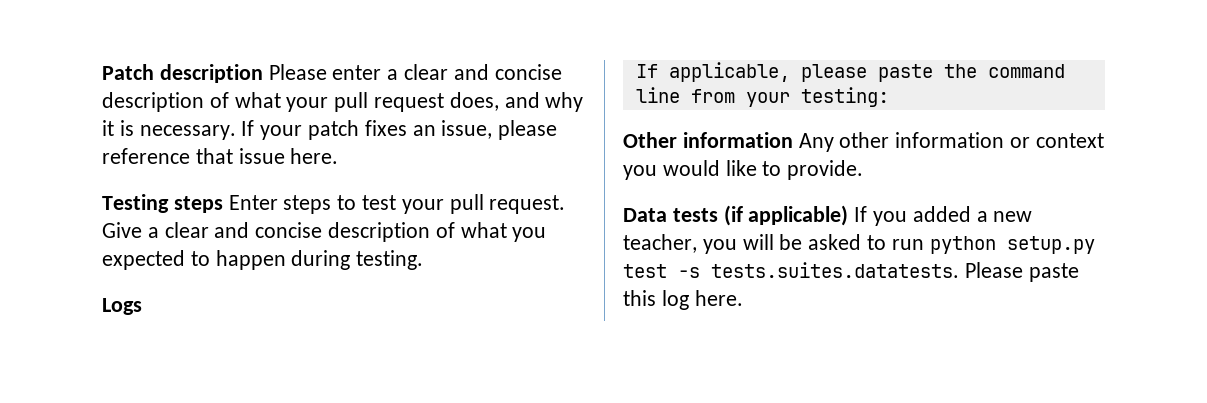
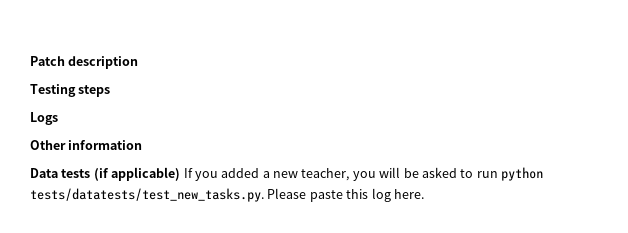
- Patch description Please enter a clear and concise description of what your pull request does, and why it is necessary. If your patch fixes an issue, please reference that issue here.
- Testing steps Enter steps to test your pull request. Give a clear and concise description of what you expected to happen during testing.
+ Patch description
+ Testing steps
  Logs
- If applicable, please paste the command line from your testing:
- Other information Any other information or context you would like to provide.
+ Other information
- Data tests (if applicable) If you added a new teacher, you will be asked to run python setup.py test -s tests.suites.datatests. Please paste this log here.
+ Data tests (if applicable) If you added a new teacher, you will be asked to run python tests/datatests/test_new_tasks.py. Please paste this log here.

